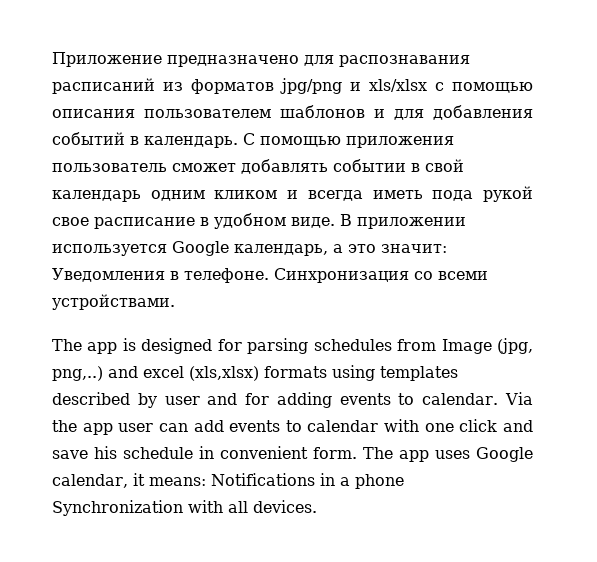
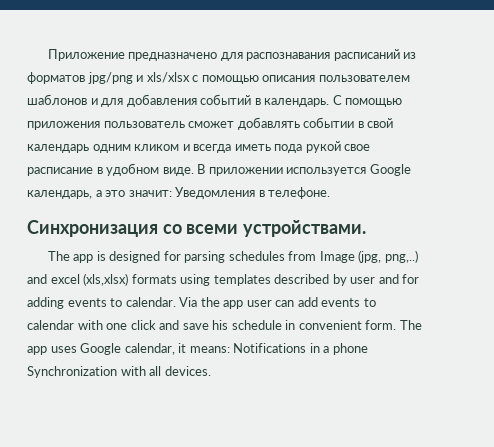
- В приложении используется Google календарь, а это значит: Уведомления в телефоне. Синхронизация со всеми устройствами.
+ В приложении используется Google календарь, а это значит: Уведомления в телефоне.
+ Синхронизация со всеми устройствами.

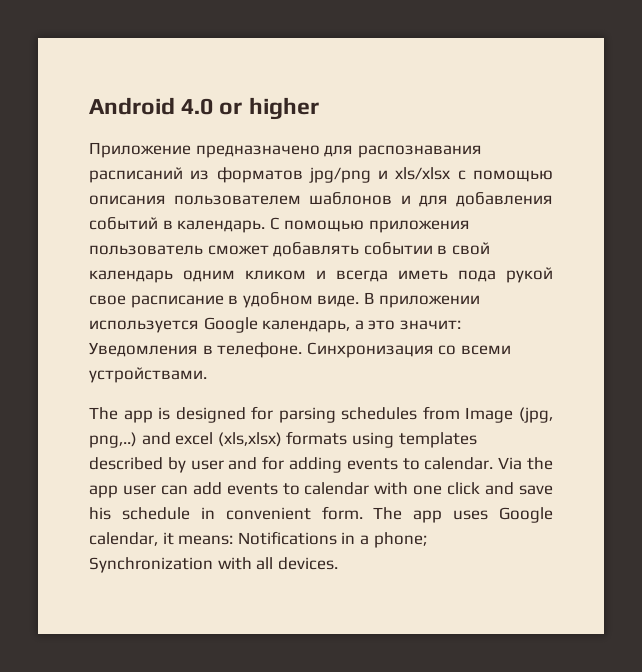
+ Android 4.0 or higher
- В приложении используется Google календарь, а это значит: Уведомления в телефоне.
- Синхронизация со всеми устройствами.
+ В приложении используется Google календарь, а это значит: Уведомления в телефоне. Синхронизация со всеми устройствами.
- The app uses Google calendar, it means: Notifications in a phone Synchronization with all devices.
+ The app uses Google calendar, it means: Notifications in a phone; Synchronization with all devices.

